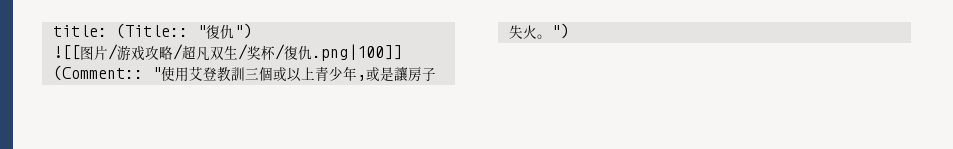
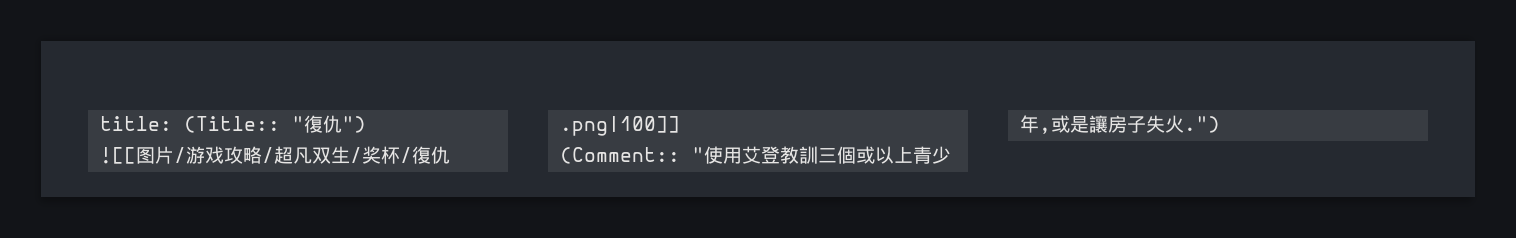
- (Comment:: "使用艾登教訓三個或以上青少年,或是讓房子失火。")
+ (Comment:: "使用艾登教訓三個或以上青少年,或是讓房子失火.")

